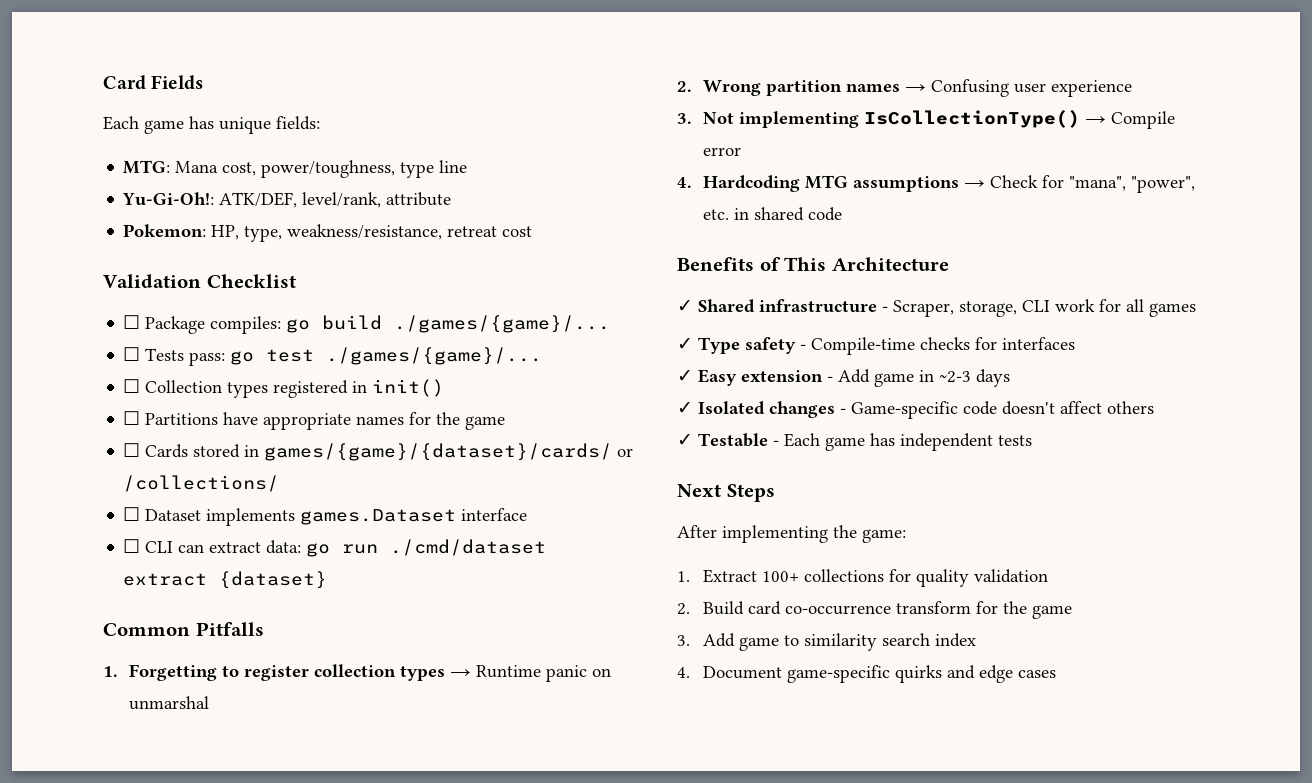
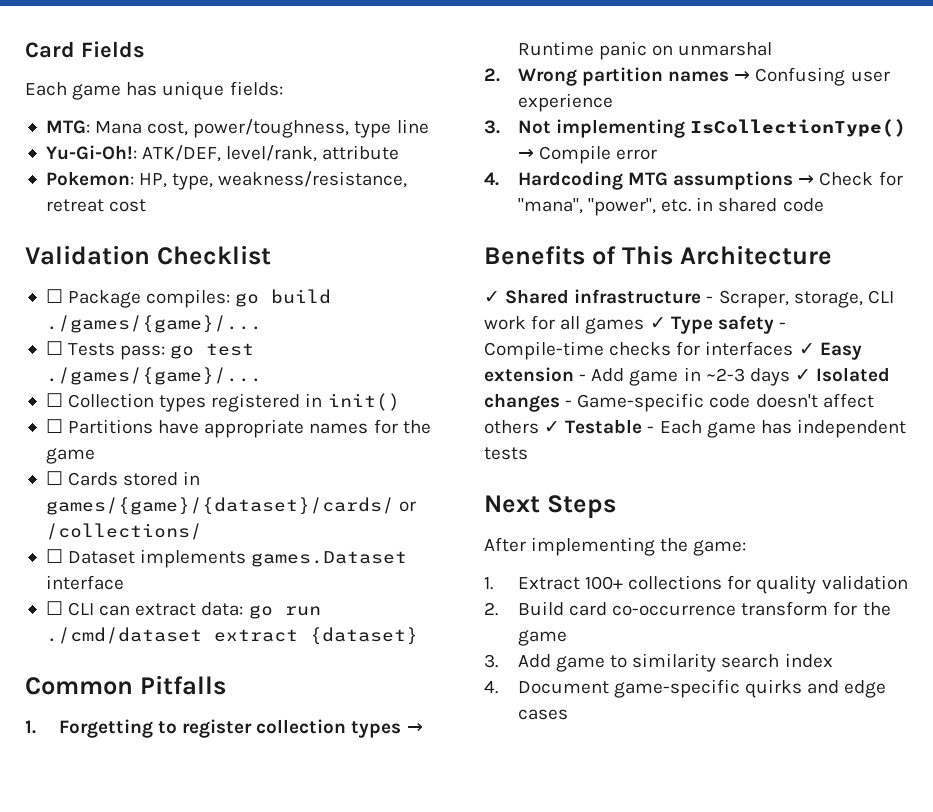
- ✓ Shared infrastructure - Scraper, storage, CLI work for all games
- ✓ Type safety - Compile-time checks for interfaces
- ✓ Easy extension - Add game in ~2-3 days
- ✓ Isolated changes - Game-specific code doesn't affect others
- ✓ Testable - Each game has independent tests
+ ✓ Shared infrastructure - Scraper, storage, CLI work for all games ✓ Type safety - Compile-time checks for interfaces ✓ Easy extension - Add game in ~2-3 days ✓ Isolated changes - Game-specific code doesn't affect others ✓ Testable - Each game has independent tests

